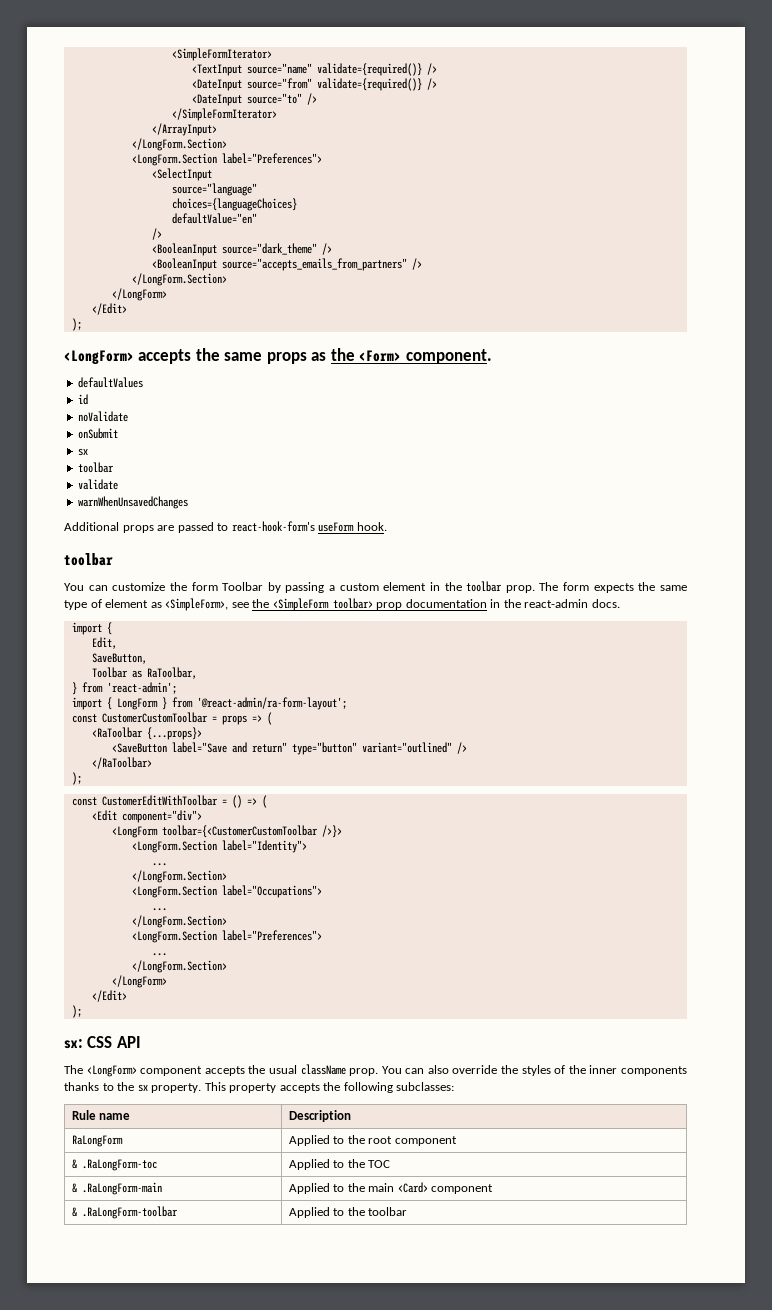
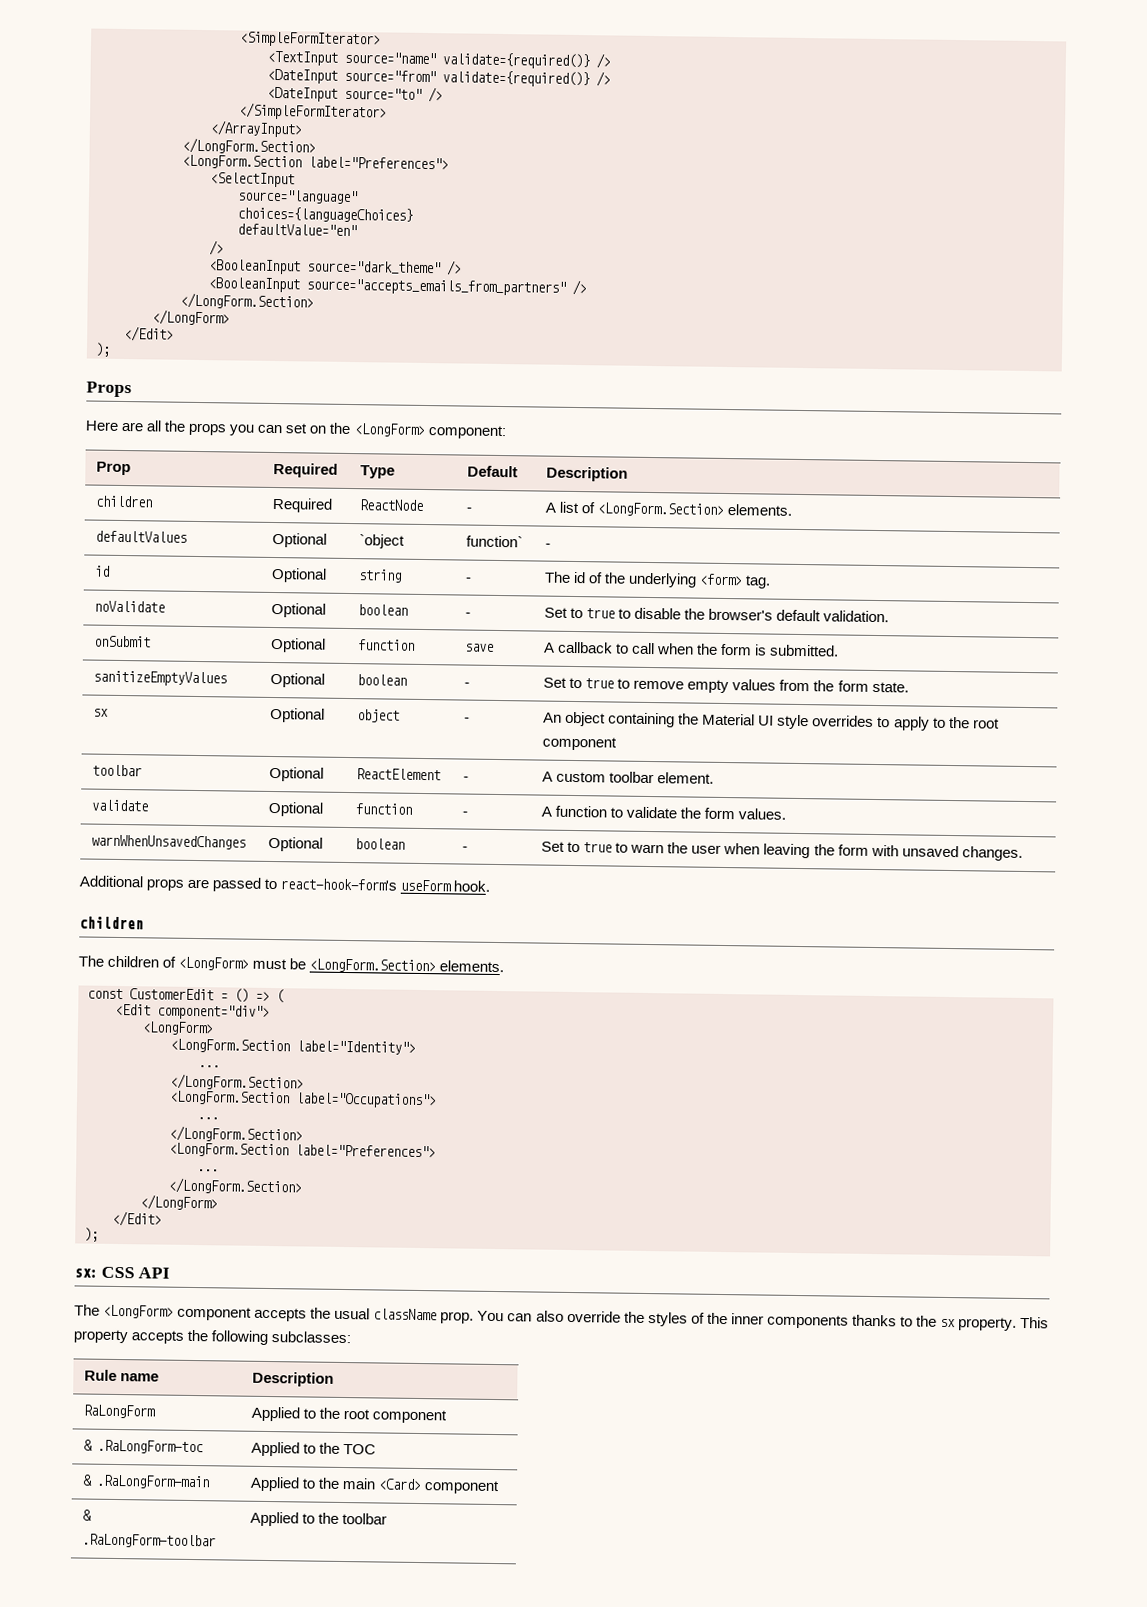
- <LongForm> accepts the same props as the <Form> component.
- defaultValues
- id
- noValidate
- onSubmit
- sx
- toolbar
- validate
- warnWhenUnsavedChanges
+ Props
+ Here are all the props you can set on the <LongForm> component:
+ Prop | Required | Type | Default | Description
+ children | Required | ReactNode | - | A list of <LongForm.Section> elements.
+ defaultValues | Optional | `object | function` | -
+ id | Optional | string | - | The id of the underlying <form> tag.
+ noValidate | Optional | boolean | - | Set to true to disable the browser's default validation.
+ onSubmit | Optional | function | save | A callback to call when the form is submitted.
+ sanitizeEmptyValues | Optional | boolean | - | Set to true to remove empty values from the form state.
+ sx | Optional | object | - | An object containing the Material UI style overrides to apply to the root component
+ toolbar | Optional | ReactElement | - | A custom toolbar element.
+ validate | Optional | function | - | A function to validate the form values.
+ warnWhenUnsavedChanges | Optional | boolean | - | Set to true to warn the user when leaving the form with unsaved changes.
  Additional props are passed to react-hook-form's useForm hook.
- toolbar
- You can customize the form Toolbar by passing a custom element in the toolbar prop. The form expects the same type of element as <SimpleForm>, see the <SimpleForm toolbar> prop documentation in the react-admin docs.
- import {
- Edit,
- SaveButton,
- Toolbar as RaToolbar,
- } from 'react-admin';
- import { LongForm } from '@react-admin/ra-form-layout';
- const CustomerCustomToolbar = props => (
- <RaToolbar {...props}>
- <SaveButton label="Save and return" type="button" variant="outlined" />
- </RaToolbar>
- );
- const CustomerEditWithToolbar = () => (
+ children
+ The children of <LongForm> must be <LongForm.Section> elements.
+ const CustomerEdit = () => (
  <Edit component="div">
- <LongForm toolbar={<CustomerCustomToolbar />}>
+ <LongForm>

